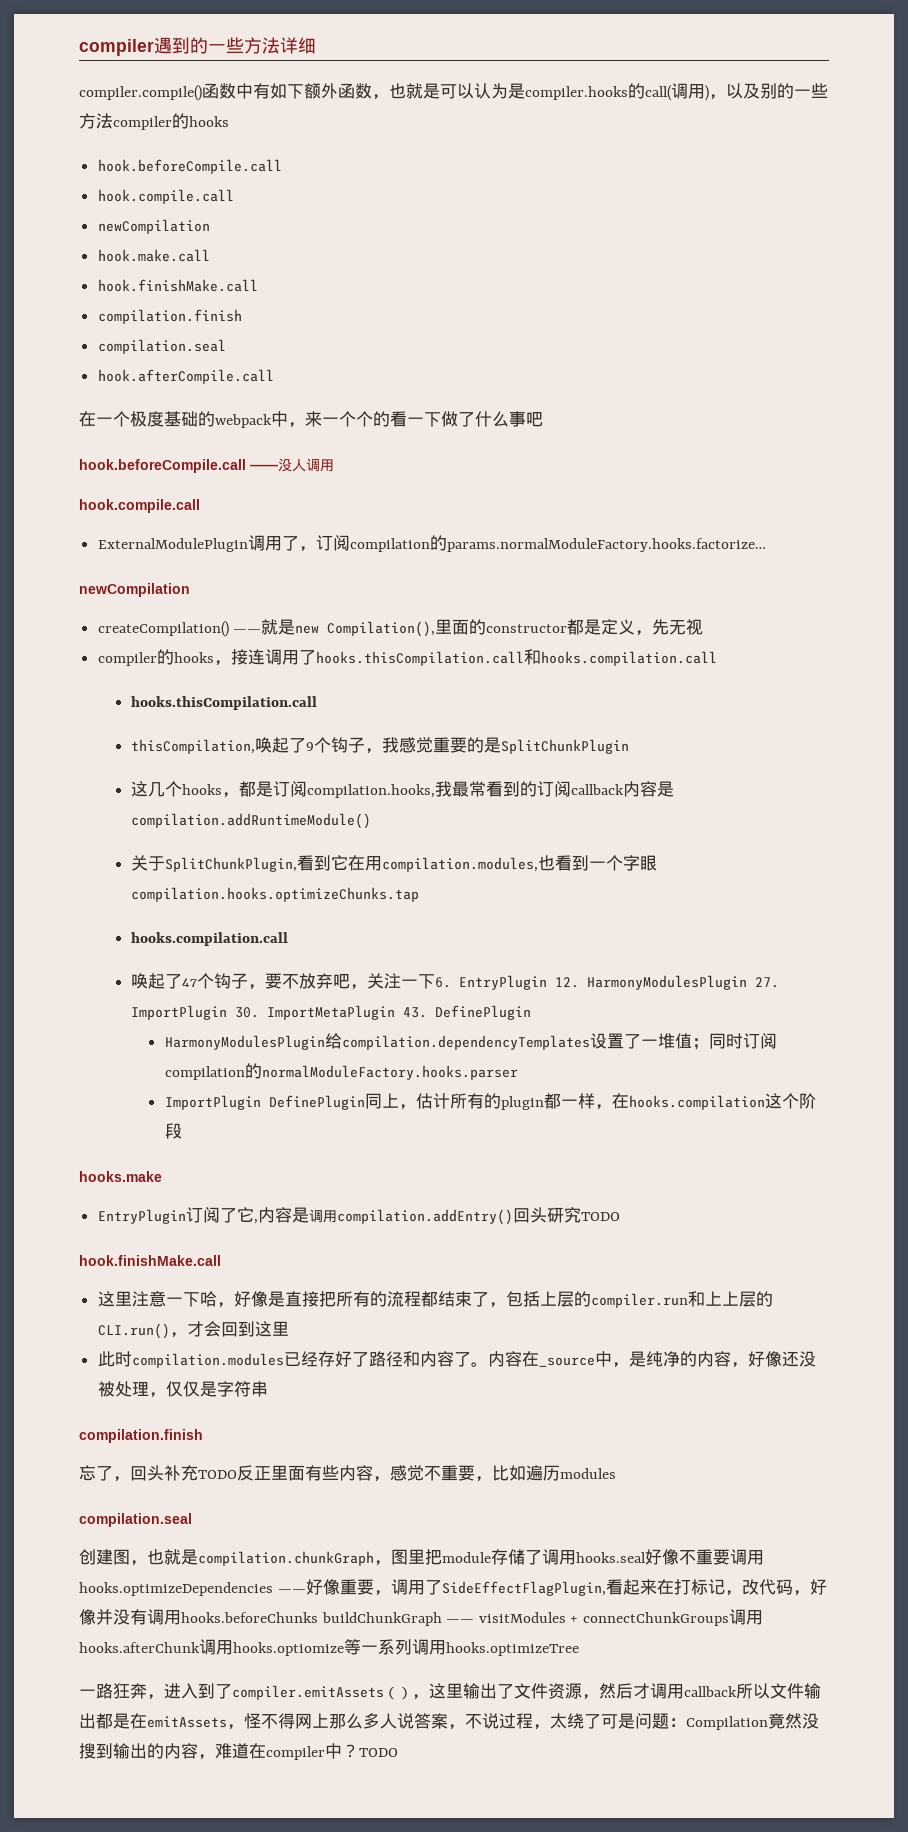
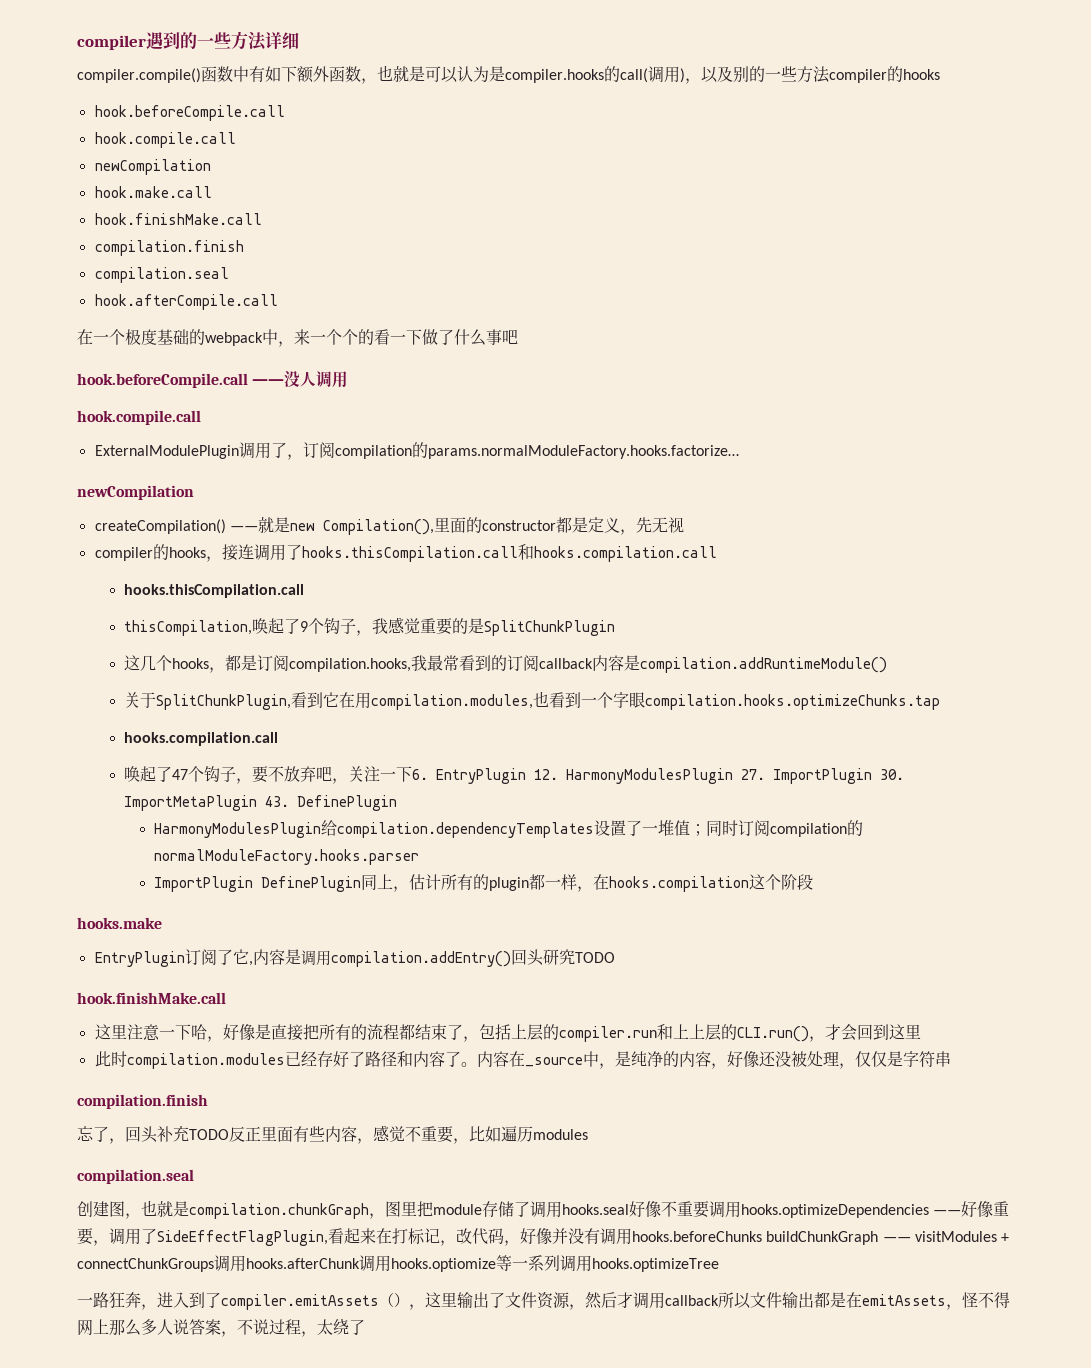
- 一路狂奔，进入到了compiler.emitAssets（），这里输出了文件资源，然后才调用callback所以文件输出都是在emitAssets，怪不得网上那么多人说答案，不说过程，太绕了可是问题：Compilation竟然没搜到输出的内容，难道在compiler中？TODO
+ 一路狂奔，进入到了compiler.emitAssets（），这里输出了文件资源，然后才调用callback所以文件输出都是在emitAssets，怪不得网上那么多人说答案，不说过程，太绕了

